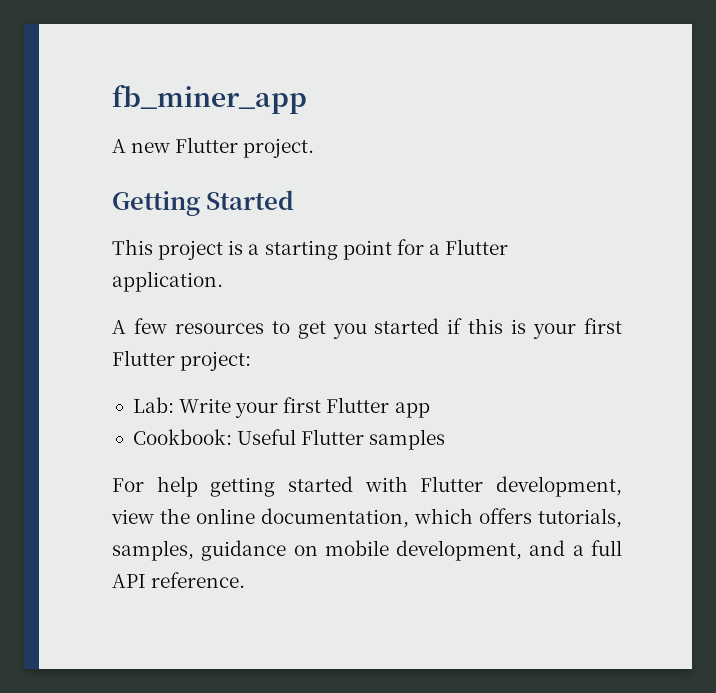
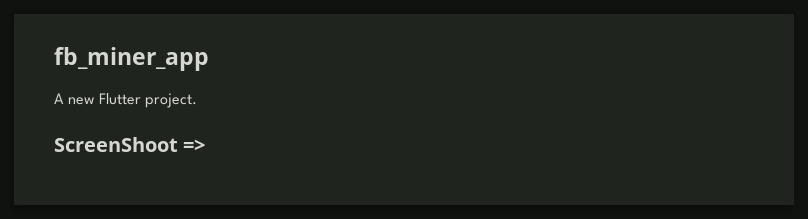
- Getting Started
- This project is a starting point for a Flutter application.
- A few resources to get you started if this is your first Flutter project:
- Lab: Write your first Flutter app
- Cookbook: Useful Flutter samples
- For help getting started with Flutter development, view the online documentation, which offers tutorials, samples, guidance on mobile development, and a full API reference.
+ ScreenShoot =>

